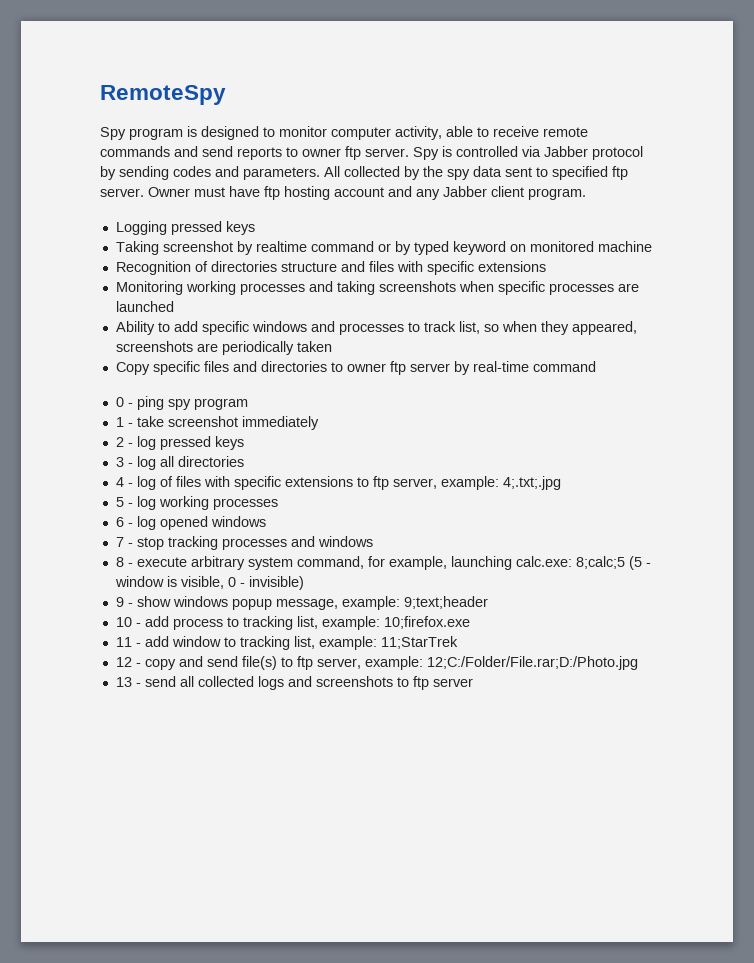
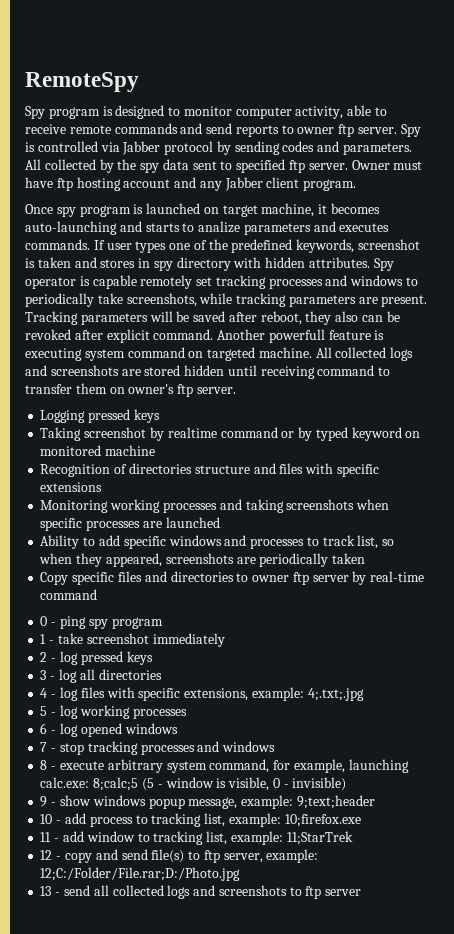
+ Once spy program is launched on target machine, it becomes auto-launching and starts to analize parameters and executes commands. If user types one of the predefined keywords, screenshot is taken and stores in spy directory with hidden attributes. Spy operator is capable remotely set tracking processes and windows to periodically take screenshots, while tracking parameters are present. Tracking parameters will be saved after reboot, they also can be revoked after explicit command. Another powerfull feature is executing system command on targeted machine. All collected logs and screenshots are stored hidden until receiving command to transfer them on owner's ftp server.
- 4 - log of files with specific extensions to ftp server, example: 4;.txt;.jpg
+ 4 - log files with specific extensions, example: 4;.txt;.jpg

